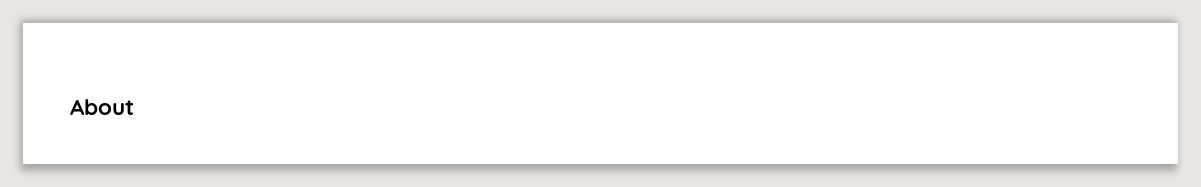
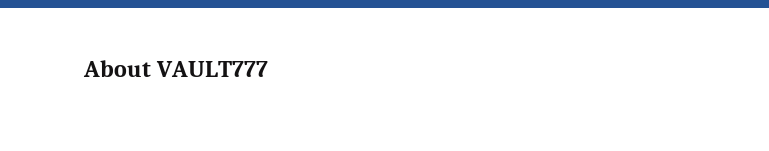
- About
+ About VAULT777

